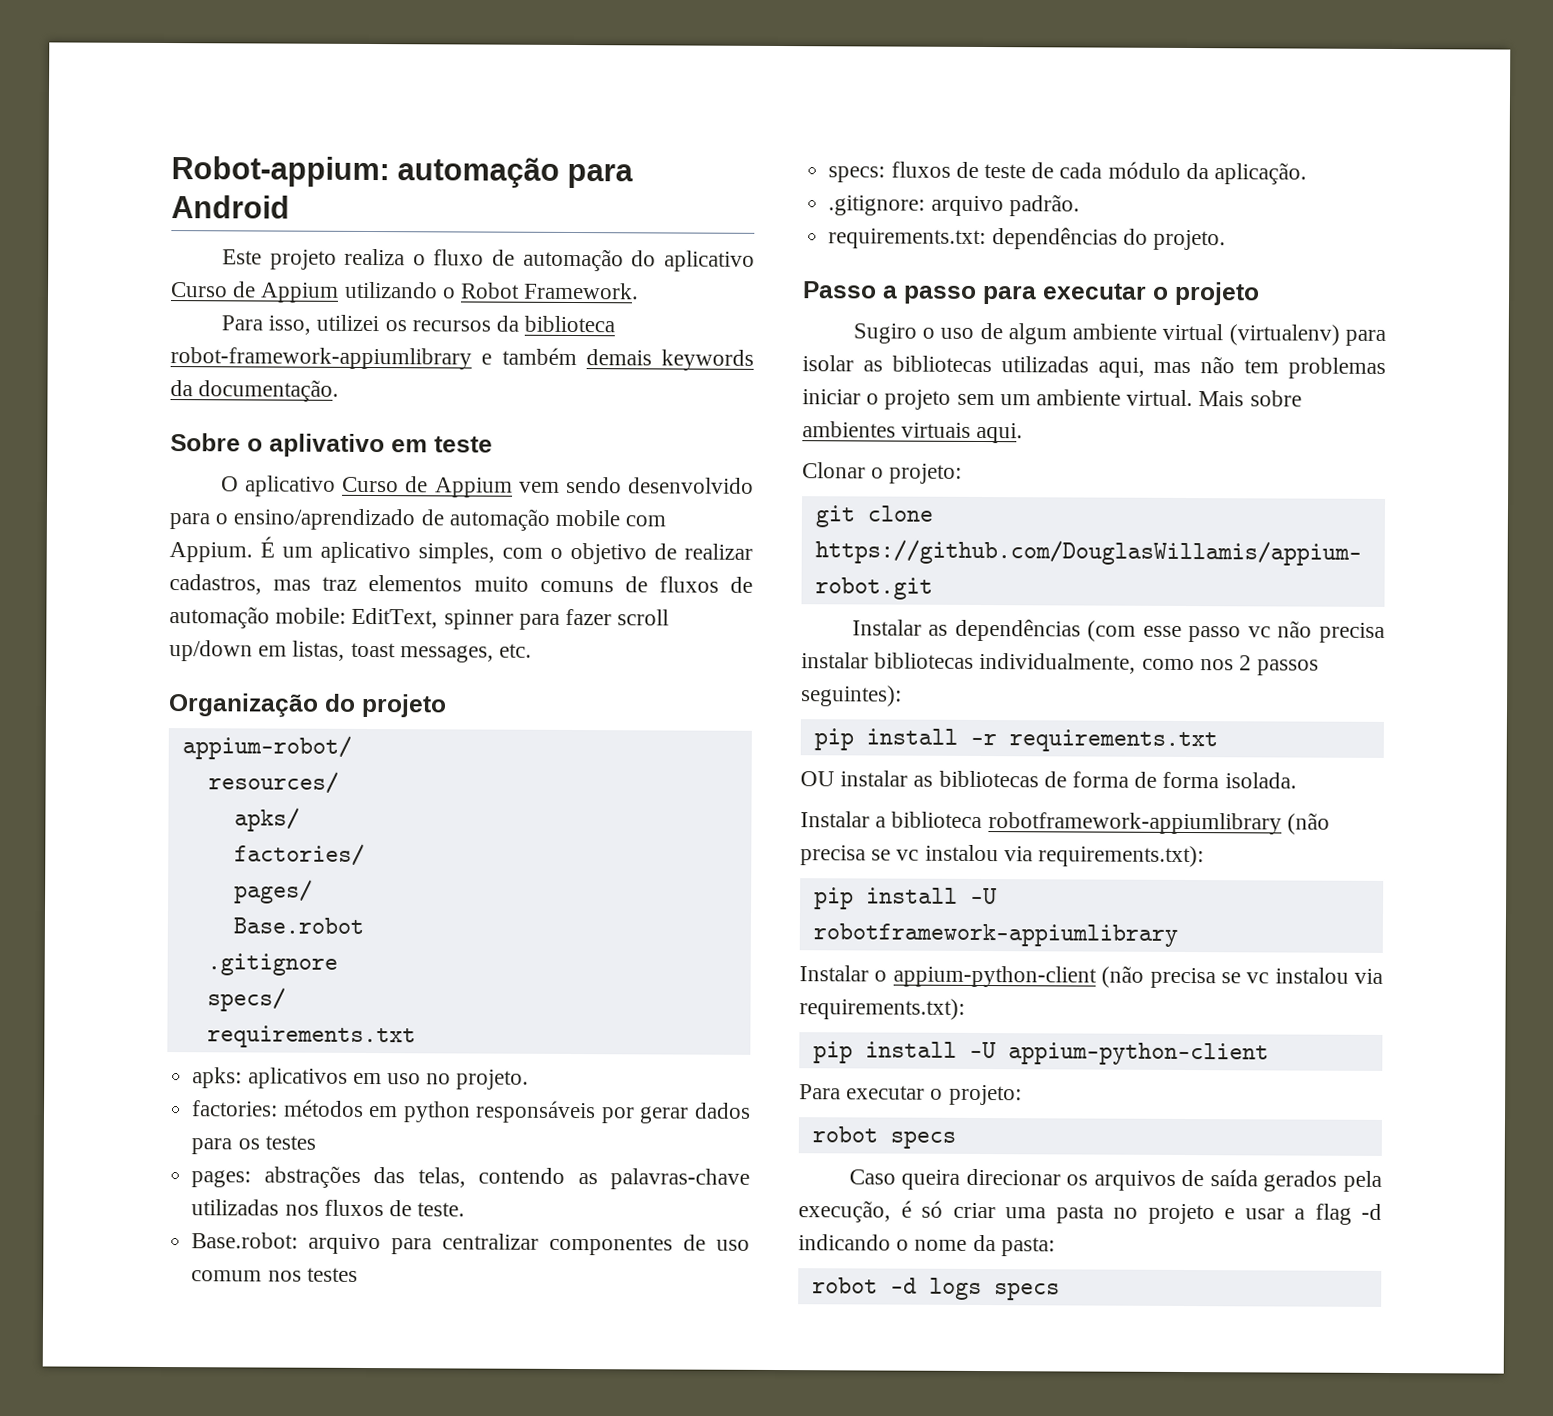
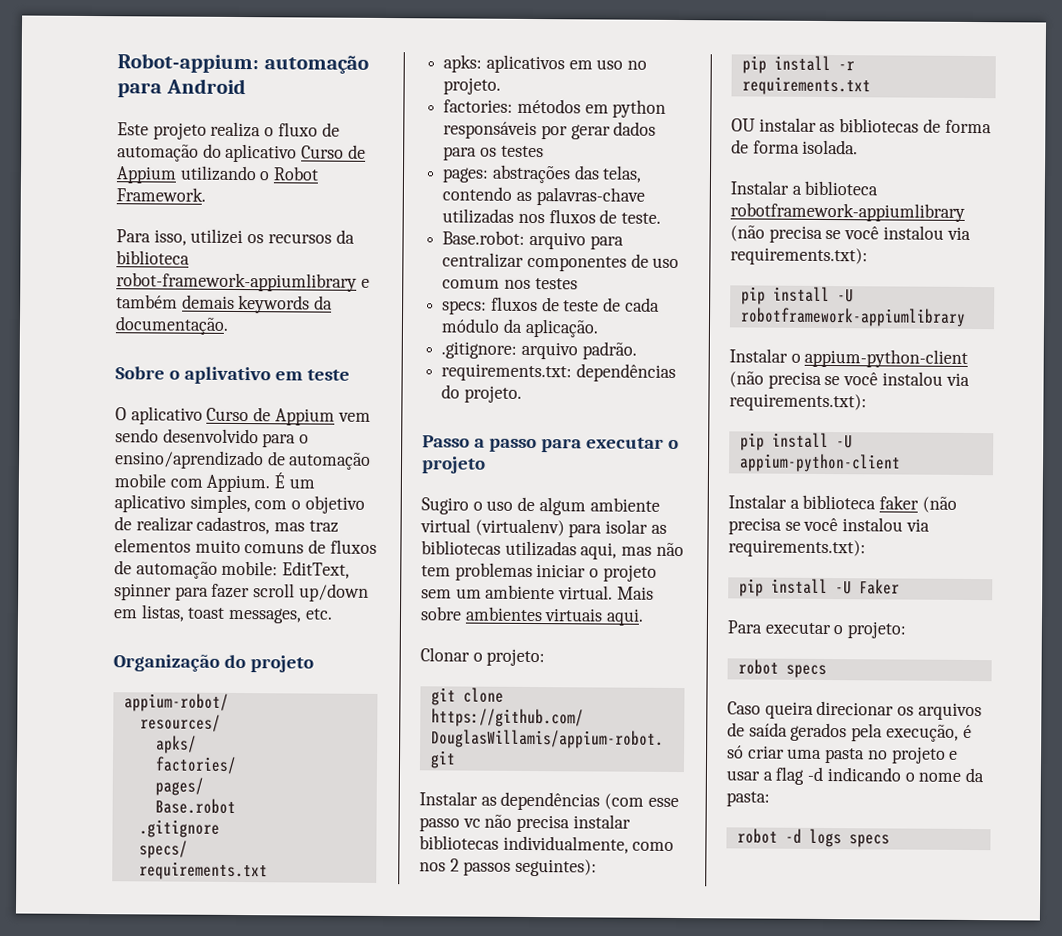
- Instalar a biblioteca robotframework-appiumlibrary (não precisa se vc instalou via requirements.txt):
+ Instalar a biblioteca robotframework-appiumlibrary (não precisa se você instalou via requirements.txt):
- Instalar o appium-python-client (não precisa se vc instalou via requirements.txt):
+ Instalar o appium-python-client (não precisa se você instalou via requirements.txt):
+ Instalar a biblioteca faker (não precisa se você instalou via requirements.txt):
+ pip install -U Faker

